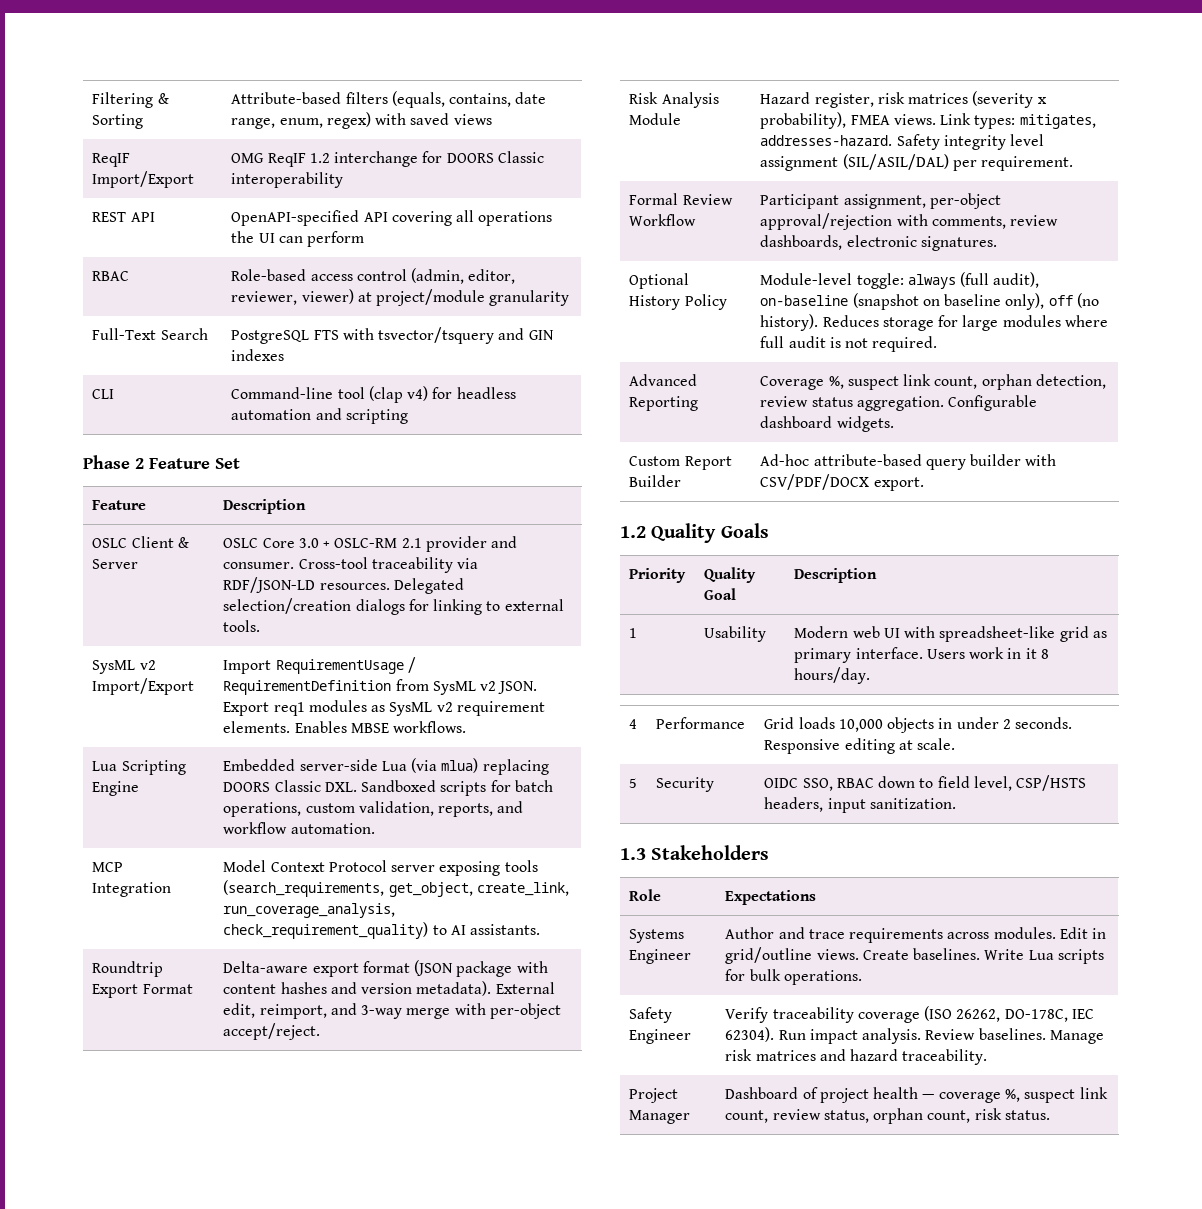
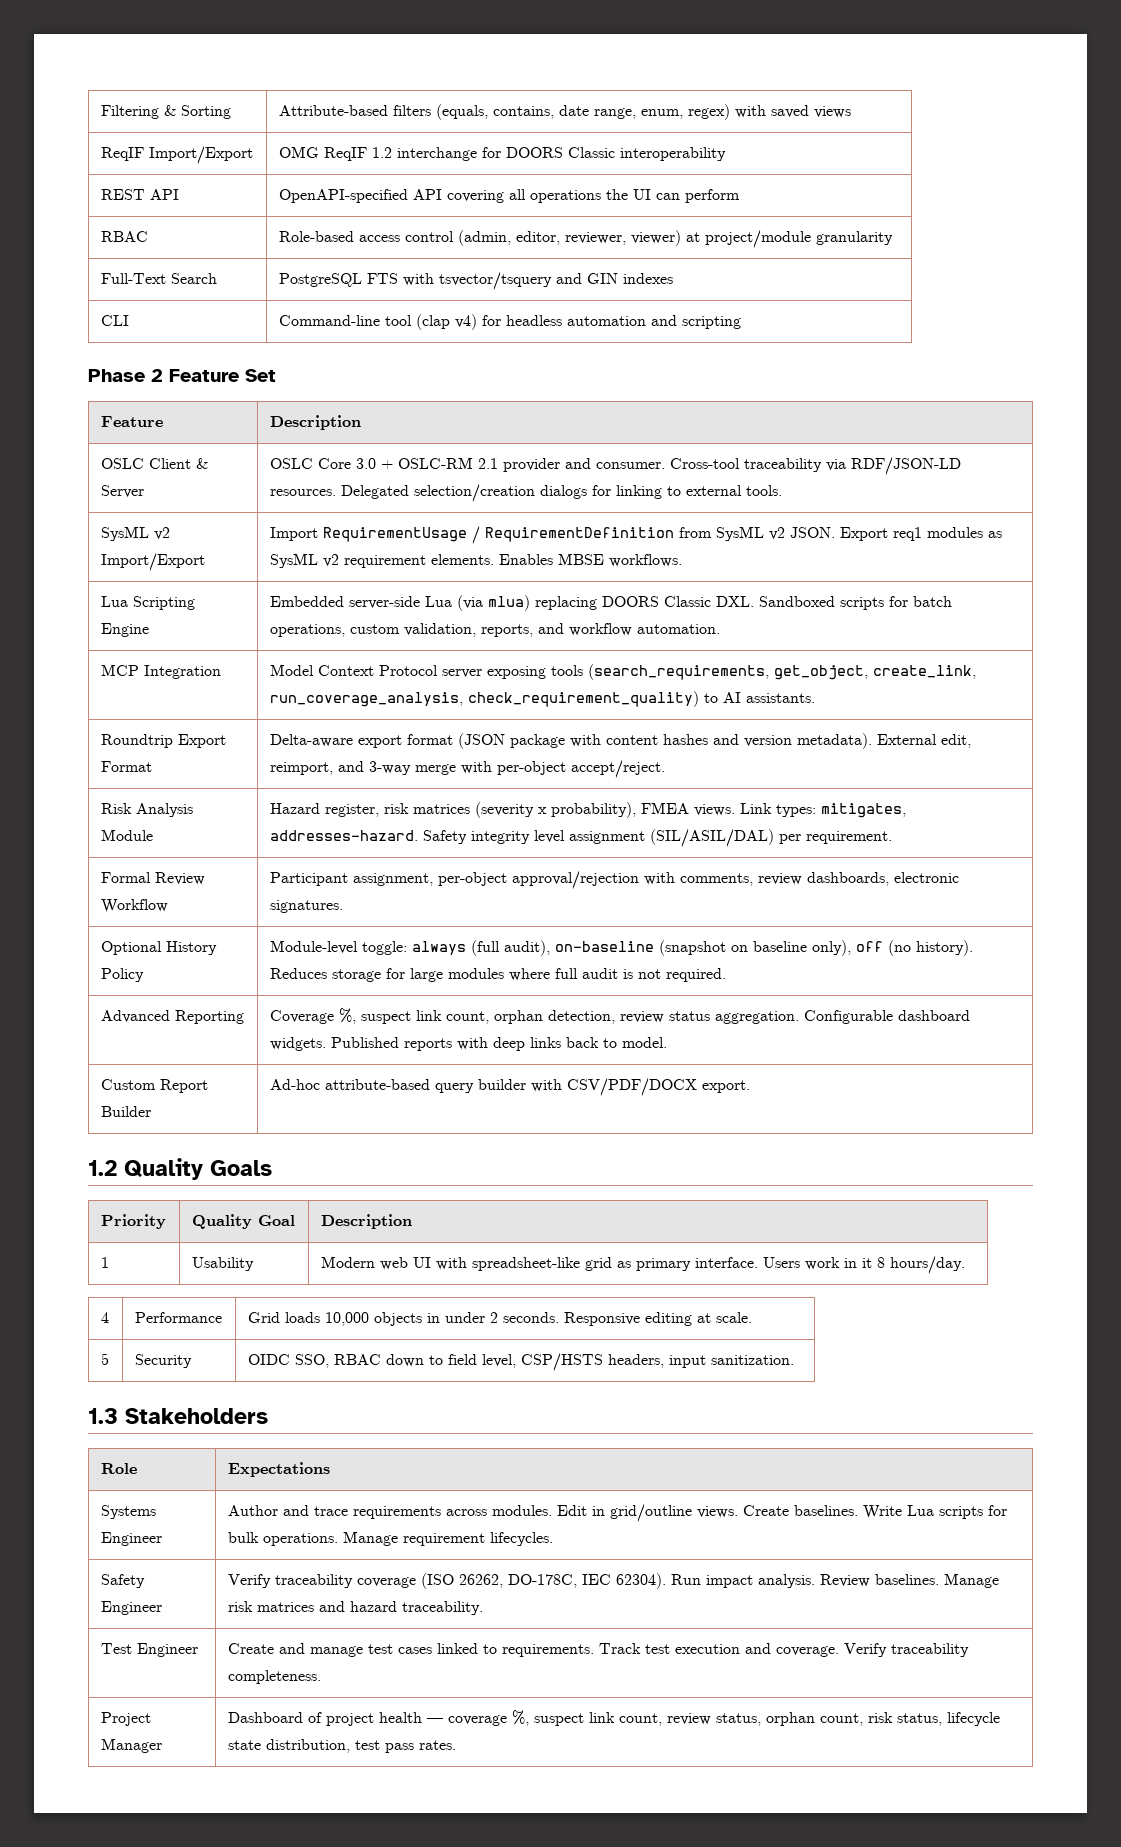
- Advanced Reporting | Coverage %, suspect link count, orphan detection, review status aggregation. Configurable dashboard widgets.
+ Advanced Reporting | Coverage %, suspect link count, orphan detection, review status aggregation. Configurable dashboard widgets. Published reports with deep links back to model.
- Systems Engineer | Author and trace requirements across modules. Edit in grid/outline views. Create baselines. Write Lua scripts for bulk operations.
+ Systems Engineer | Author and trace requirements across modules. Edit in grid/outline views. Create baselines. Write Lua scripts for bulk operations. Manage requirement lifecycles.
+ Test Engineer | Create and manage test cases linked to requirements. Track test execution and coverage. Verify traceability completeness.
- Project Manager | Dashboard of project health — coverage %, suspect link count, review status, orphan count, risk status.
+ Project Manager | Dashboard of project health — coverage %, suspect link count, review status, orphan count, risk status, lifecycle state distribution, test pass rates.

